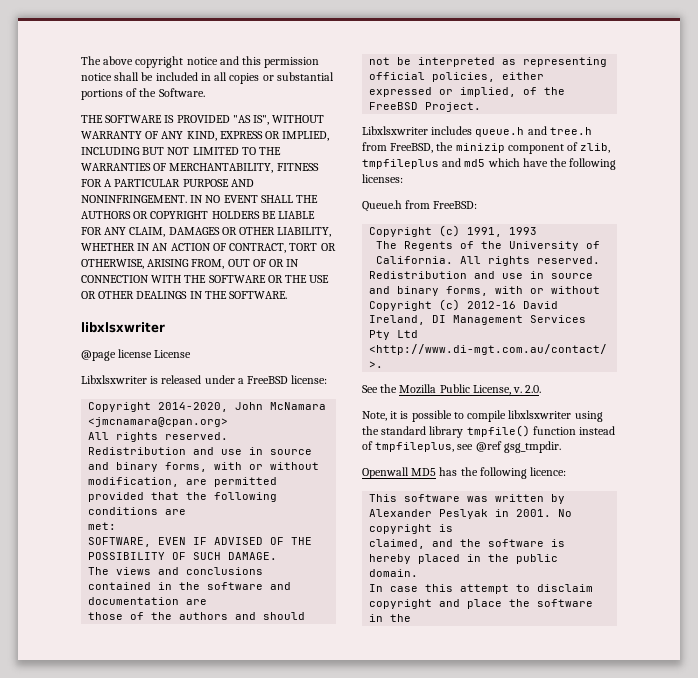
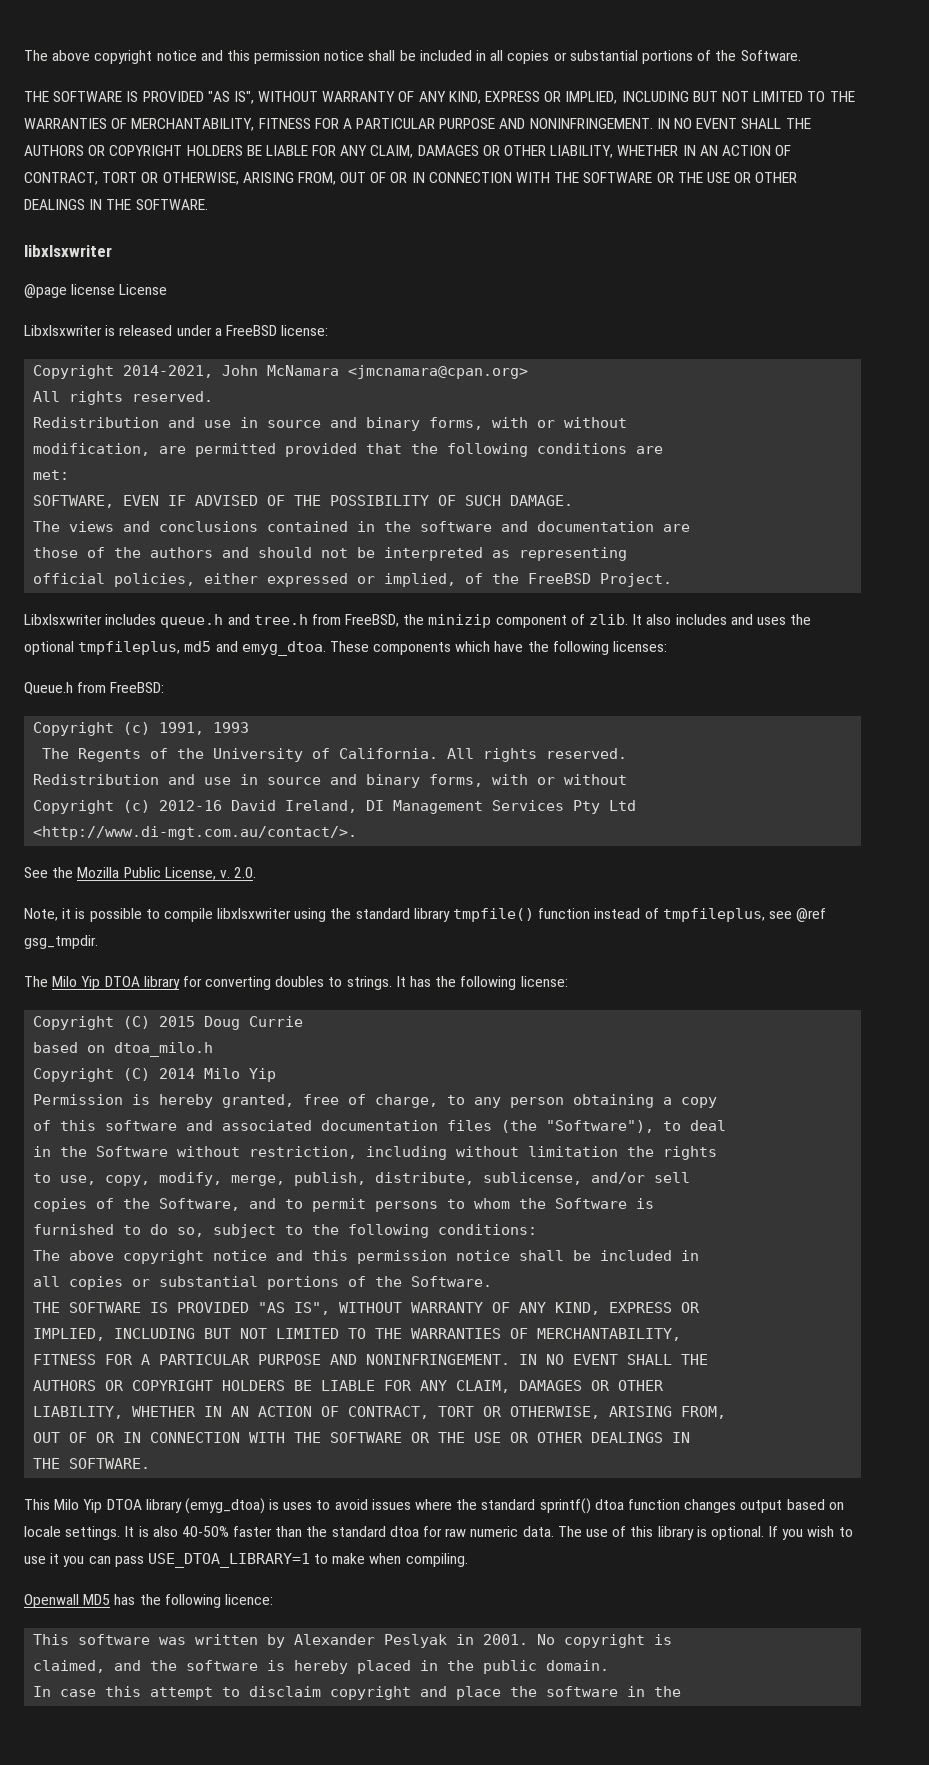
- Copyright 2014-2020, John McNamara <jmcnamara@cpan.org>
+ Copyright 2014-2021, John McNamara <jmcnamara@cpan.org>
- Libxlsxwriter includes queue.h and tree.h from FreeBSD, the minizip component of zlib, tmpfileplus and md5 which have the following licenses:
+ Libxlsxwriter includes queue.h and tree.h from FreeBSD, the minizip component of zlib. It also includes and uses the optional tmpfileplus, md5 and emyg_dtoa. These components which have the following licenses:
+ The Milo Yip DTOA library for converting doubles to strings. It has the following license:
+ Copyright (C) 2015 Doug Currie
+ based on dtoa_milo.h
+ Copyright (C) 2014 Milo Yip
+ Permission is hereby granted, free of charge, to any person obtaining a copy
+ of this software and associated documentation files (the "Software"), to deal
+ in the Software without restriction, including without limitation the rights
+ to use, copy, modify, merge, publish, distribute, sublicense, and/or sell
+ copies of the Software, and to permit persons to whom the Software is
+ furnished to do so, subject to the following conditions:
+ The above copyright notice and this permission notice shall be included in
+ all copies or substantial portions of the Software.
+ THE SOFTWARE IS PROVIDED "AS IS", WITHOUT WARRANTY OF ANY KIND, EXPRESS OR
+ IMPLIED, INCLUDING BUT NOT LIMITED TO THE WARRANTIES OF MERCHANTABILITY,
+ FITNESS FOR A PARTICULAR PURPOSE AND NONINFRINGEMENT. IN NO EVENT SHALL THE
+ AUTHORS OR COPYRIGHT HOLDERS BE LIABLE FOR ANY CLAIM, DAMAGES OR OTHER
+ LIABILITY, WHETHER IN AN ACTION OF CONTRACT, TORT OR OTHERWISE, ARISING FROM,
+ OUT OF OR IN CONNECTION WITH THE SOFTWARE OR THE USE OR OTHER DEALINGS IN
+ THE SOFTWARE.
+ This Milo Yip DTOA library (emyg_dtoa) is uses to avoid issues where the standard sprintf() dtoa function changes output based on locale settings. It is also 40-50% faster than the standard dtoa for raw numeric data. The use of this library is optional. If you wish to use it you can pass USE_DTOA_LIBRARY=1 to make when compiling.

